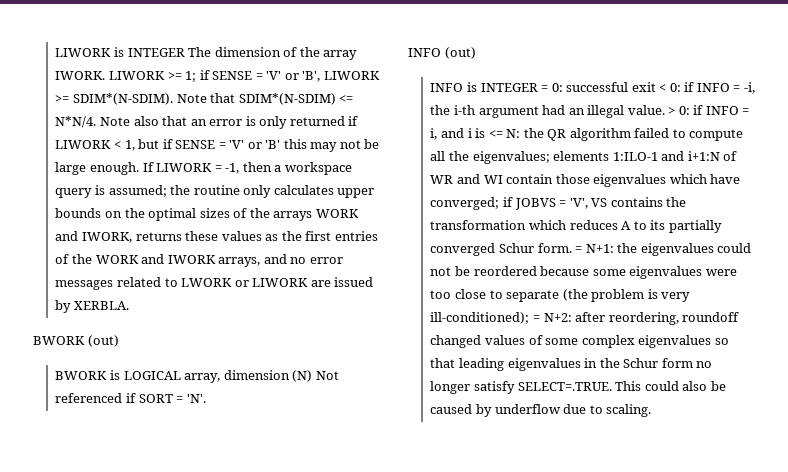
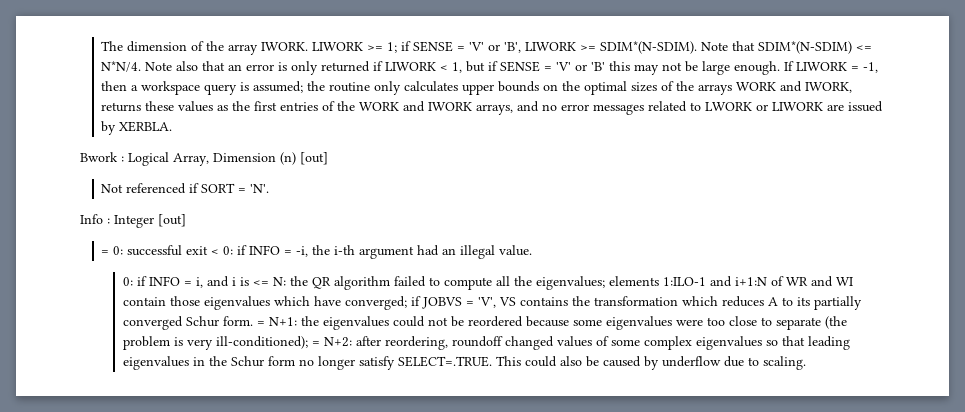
- LIWORK is INTEGER The dimension of the array IWORK.
+ The dimension of the array IWORK.
- BWORK (out)
- BWORK is LOGICAL array, dimension (N) Not referenced if SORT = 'N'.
+ Bwork : Logical Array, Dimension (n) [out]
+ Not referenced if SORT = 'N'.
- INFO (out)
- INFO is INTEGER = 0:
+ Info : Integer [out]
+ = 0:
- if INFO = -i, the i-th argument had an illegal value. > 0:
+ if INFO = -i, the i-th argument had an illegal value.
+ 0:

